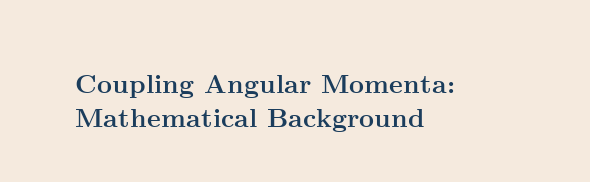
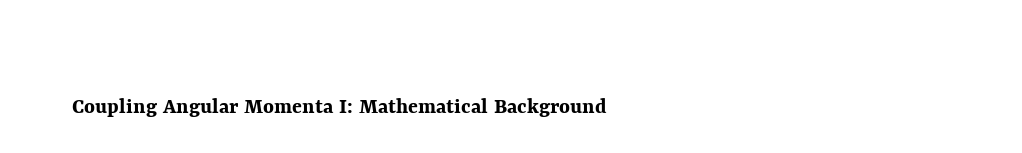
- Coupling Angular Momenta: Mathematical Background
+ Coupling Angular Momenta I: Mathematical Background

